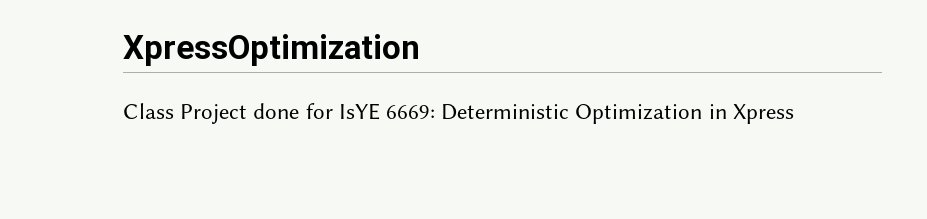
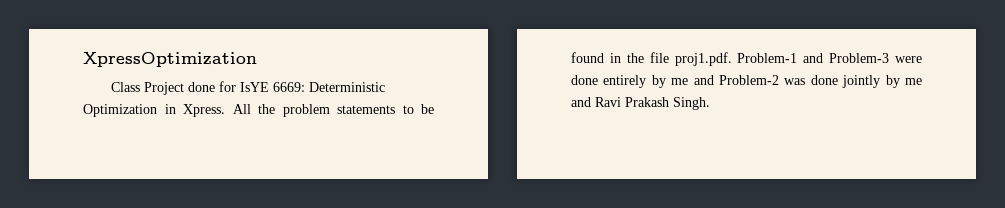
- Class Project done for IsYE 6669: Deterministic Optimization in Xpress
+ Class Project done for IsYE 6669: Deterministic Optimization in Xpress. All the problem statements to be found in the file proj1.pdf. Problem-1 and Problem-3 were done entirely by me and Problem-2 was done jointly by me and Ravi Prakash Singh.

